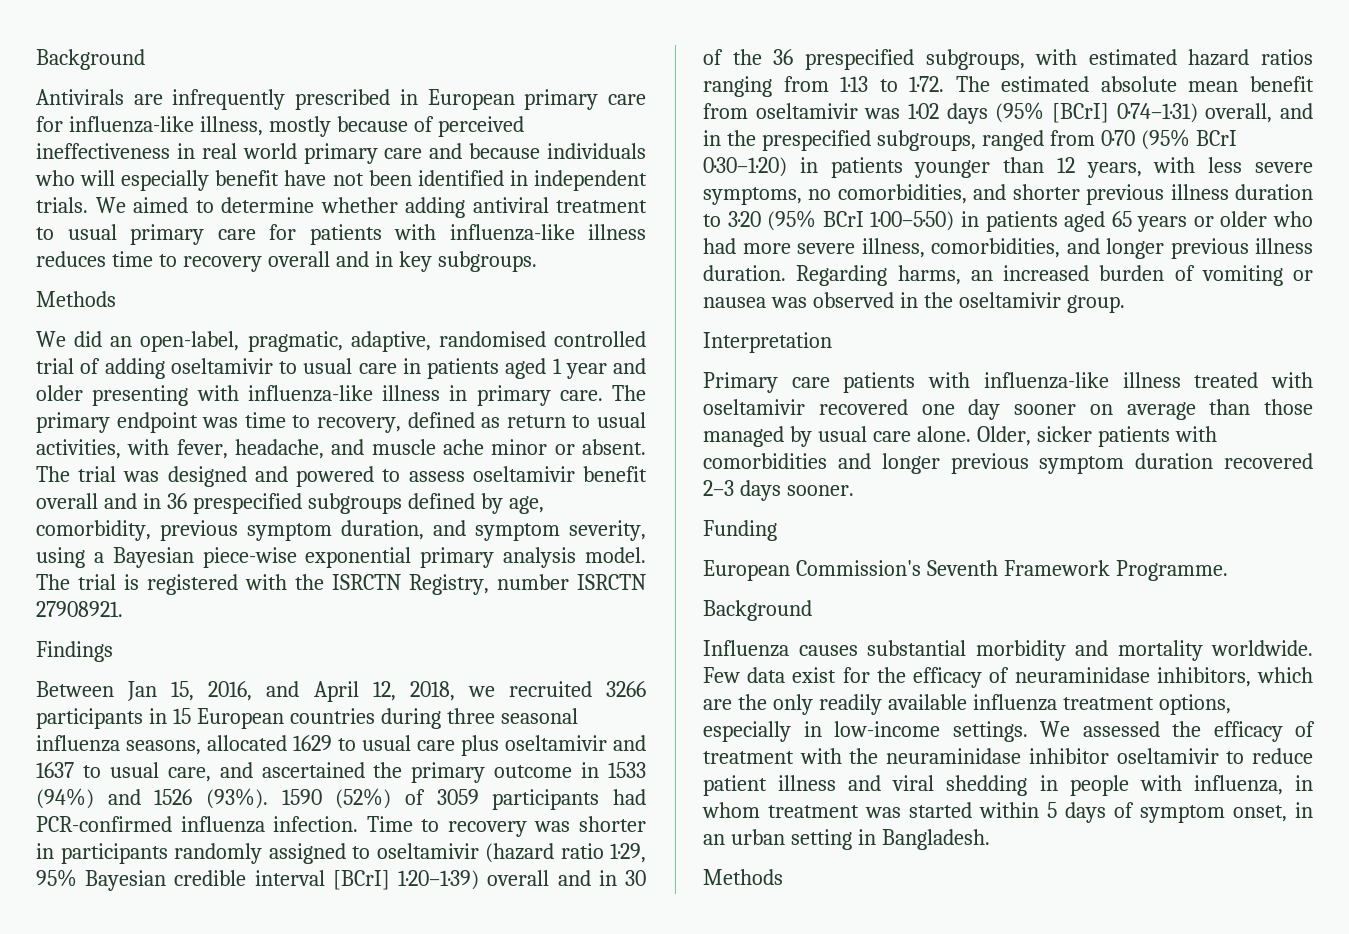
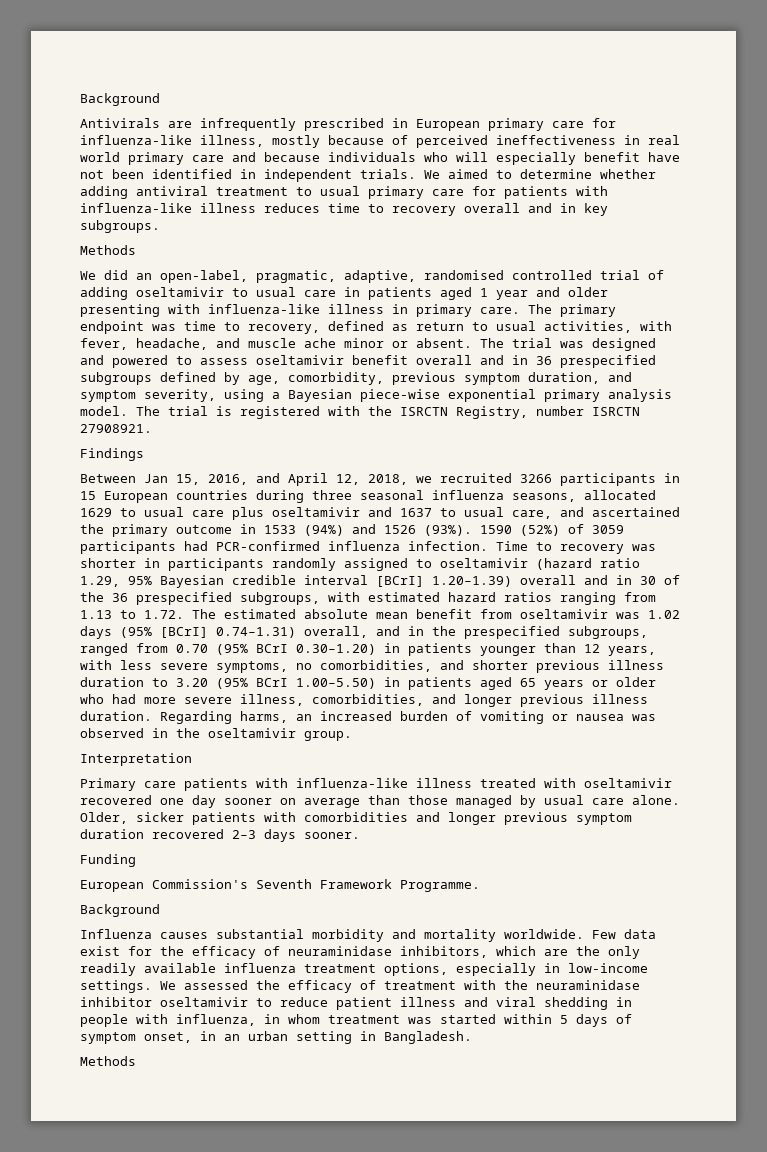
- Time to recovery was shorter in participants randomly assigned to oseltamivir (hazard ratio 1·29, 95% Bayesian credible interval [BCrI] 1·20–1·39) overall and in 30 of the 36 prespecified subgroups, with estimated hazard ratios ranging from 1·13 to 1·72. The estimated absolute mean benefit from oseltamivir was 1·02 days (95% [BCrI] 0·74–1·31) overall, and in the prespecified subgroups, ranged from 0·70 (95% BCrI 0·30–1·20) in patients younger than 12 years, with less severe symptoms, no comorbidities, and shorter previous illness duration to 3·20 (95% BCrI 1·00–5·50) in patients aged 65 years or older who had more severe illness, comorbidities, and longer previous illness duration.
+ Time to recovery was shorter in participants randomly assigned to oseltamivir (hazard ratio 1.29, 95% Bayesian credible interval [BCrI] 1.20–1.39) overall and in 30 of the 36 prespecified subgroups, with estimated hazard ratios ranging from 1.13 to 1.72. The estimated absolute mean benefit from oseltamivir was 1.02 days (95% [BCrI] 0.74–1.31) overall, and in the prespecified subgroups, ranged from 0.70 (95% BCrI 0.30–1.20) in patients younger than 12 years, with less severe symptoms, no comorbidities, and shorter previous illness duration to 3.20 (95% BCrI 1.00–5.50) in patients aged 65 years or older who had more severe illness, comorbidities, and longer previous illness duration.

